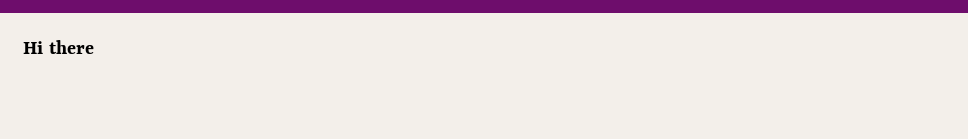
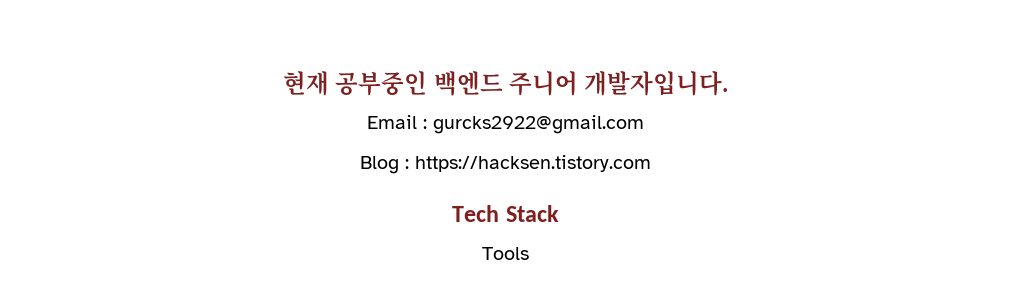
- Hi there
+ 현재 공부중인 백엔드 주니어 개발자입니다.
+ Email : gurcks2922@gmail.com
+ Blog : https://hacksen.tistory.com
+ Tech Stack
+ Tools

